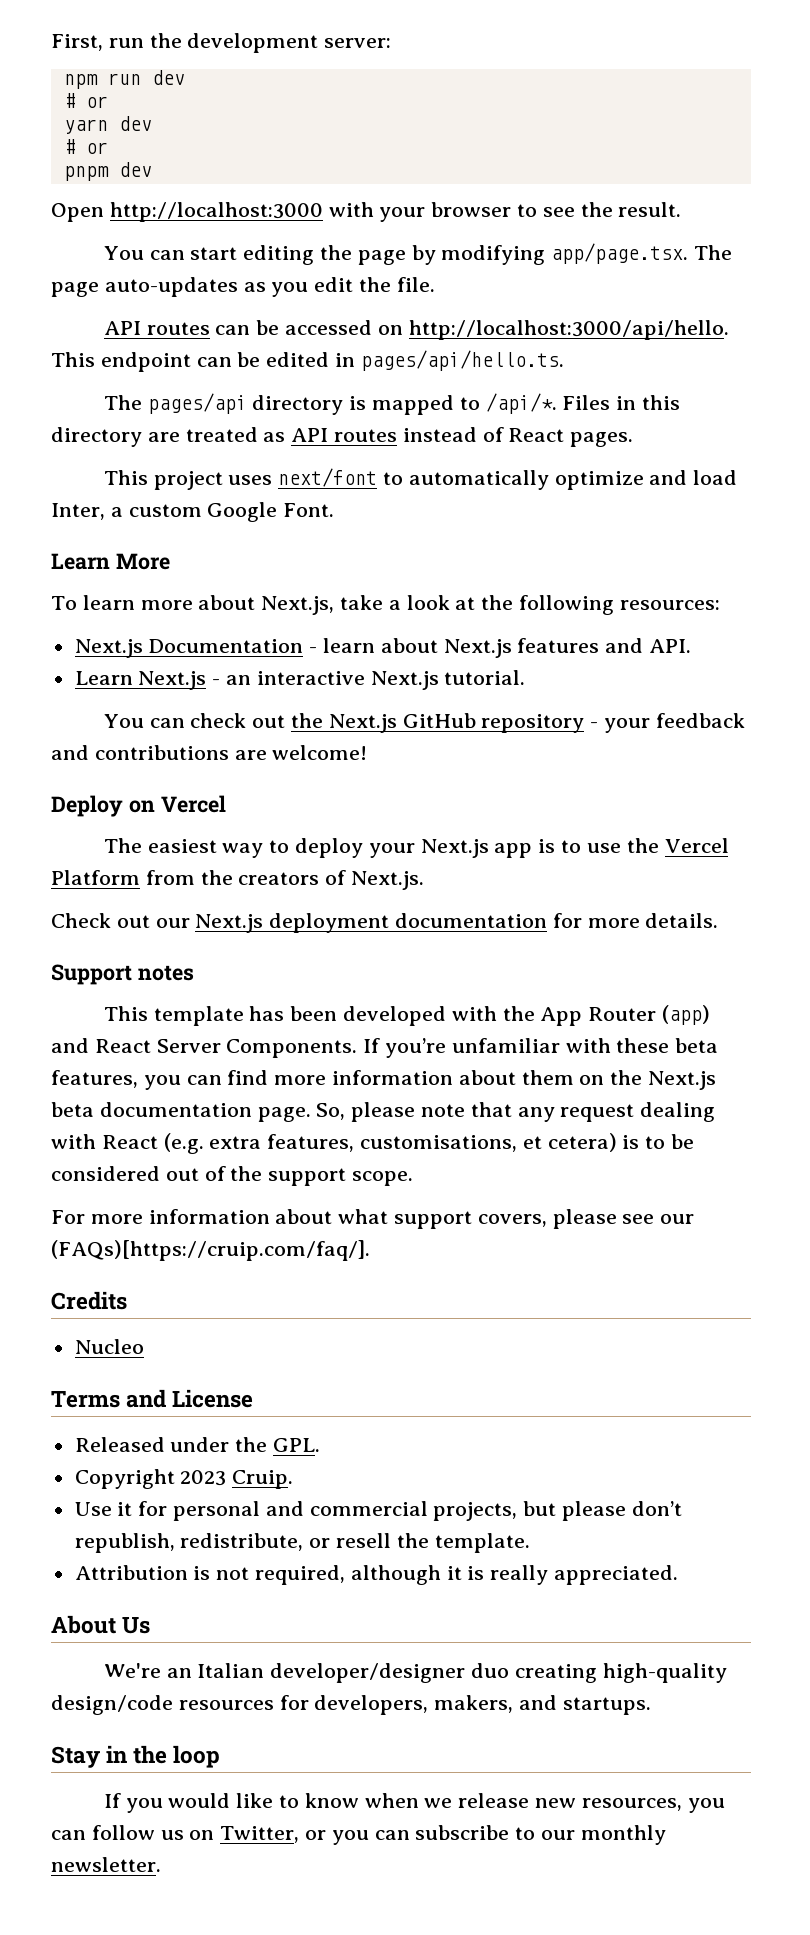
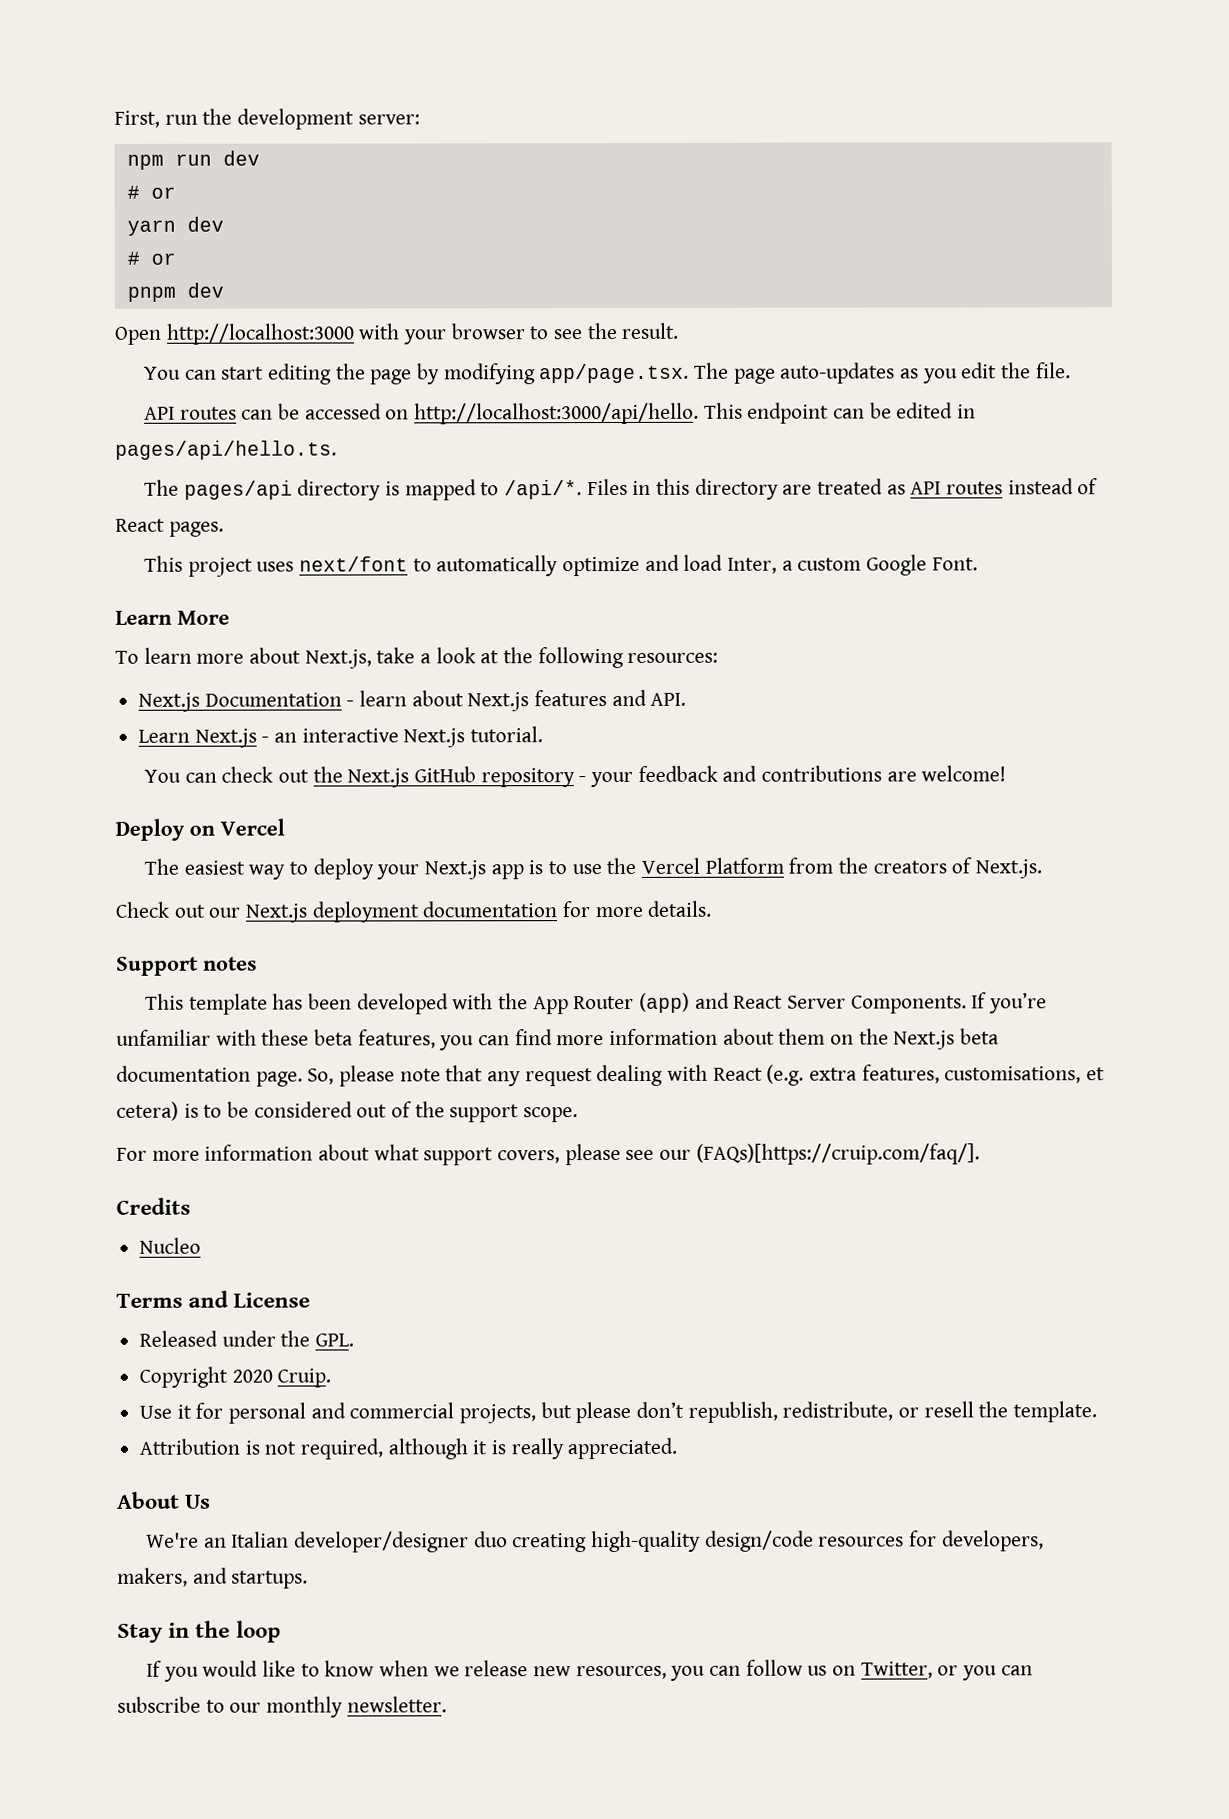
- Copyright 2023 Cruip.
+ Copyright 2020 Cruip.

